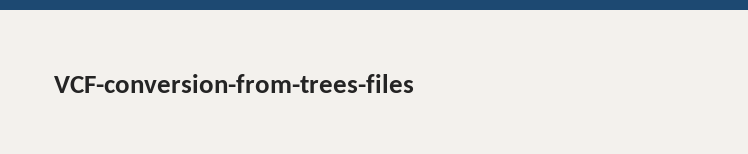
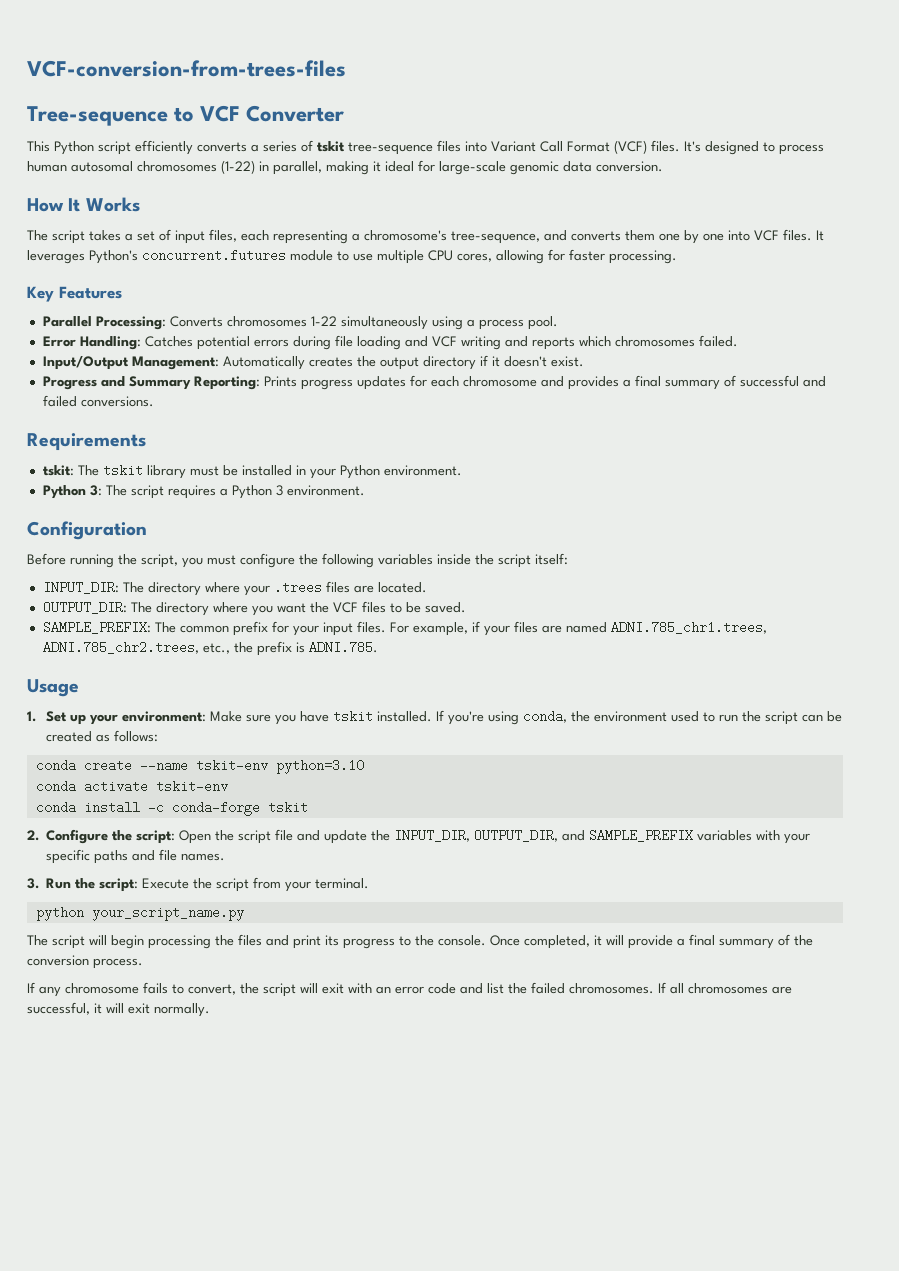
+ Tree-sequence to VCF Converter
+ This Python script efficiently converts a series of tskit tree-sequence files into Variant Call Format (VCF) files. It's designed to process human autosomal chromosomes (1-22) in parallel, making it ideal for large-scale genomic data conversion.
+ How It Works
+ The script takes a set of input files, each representing a chromosome's tree-sequence, and converts them one by one into VCF files. It leverages Python's concurrent.futures module to use multiple CPU cores, allowing for faster processing.
+ Key Features
+ Parallel Processing: Converts chromosomes 1-22 simultaneously using a process pool.
+ Error Handling: Catches potential errors during file loading and VCF writing and reports which chromosomes failed.
+ Input/Output Management: Automatically creates the output directory if it doesn't exist.
+ Progress and Summary Reporting: Prints progress updates for each chromosome and provides a final summary of successful and failed conversions.
+ Requirements
+ tskit: The tskit library must be installed in your Python environment.
+ Python 3: The script requires a Python 3 environment.
+ Configuration
+ Before running the script, you must configure the following variables inside the script itself:
+ INPUT_DIR: The directory where your .trees files are located.
+ OUTPUT_DIR: The directory where you want the VCF files to be saved.
+ SAMPLE_PREFIX: The common prefix for your input files. For example, if your files are named ADNI.785_chr1.trees, ADNI.785_chr2.trees, etc., the prefix is ADNI.785.
+ Usage
+ 1. Set up your environment: Make sure you have tskit installed. If you're using conda, the environment used to run the script can be created as follows:
+ conda create --name tskit-env python=3.10
+ conda activate tskit-env
+ conda install -c conda-forge tskit
+ 2. Configure the script: Open the script file and update the INPUT_DIR, OUTPUT_DIR, and SAMPLE_PREFIX variables with your specific paths and file names.
+ 3. Run the script: Execute the script from your terminal.
+ python your_script_name.py
+ The script will begin processing the files and print its progress to the console. Once completed, it will provide a final summary of the conversion process.
+ If any chromosome fails to convert, the script will exit with an error code and list the failed chromosomes. If all chromosomes are successful, it will exit normally.

